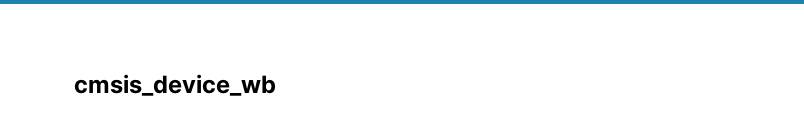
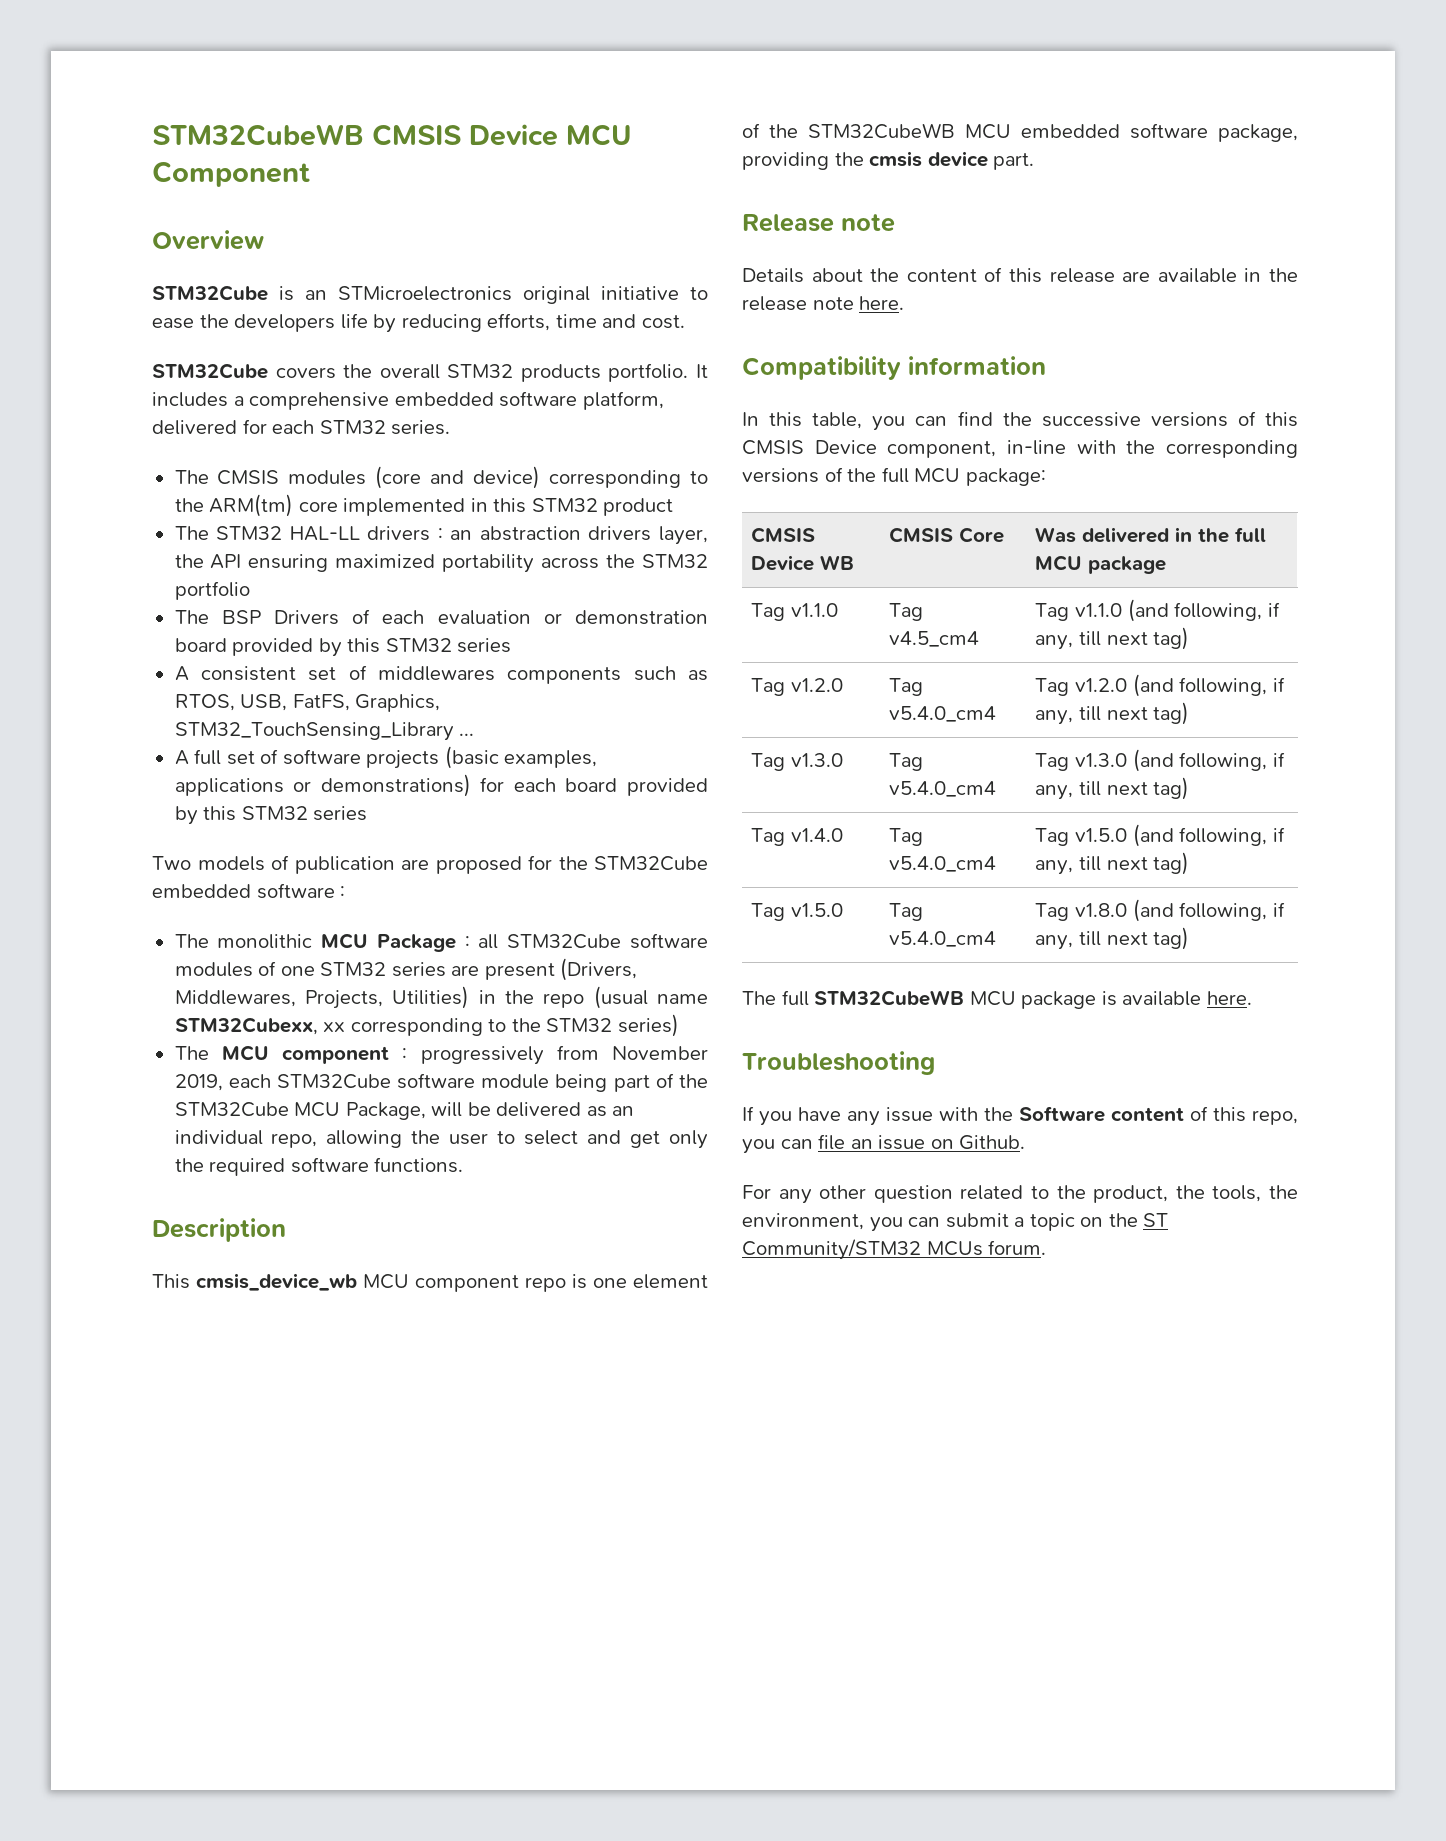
- cmsis_device_wb
+ STM32CubeWB CMSIS Device MCU Component
+ Overview
+ STM32Cube is an STMicroelectronics original initiative to ease the developers life by reducing efforts, time and cost.
+ STM32Cube covers the overall STM32 products portfolio. It includes a comprehensive embedded software platform, delivered for each STM32 series.
+ The CMSIS modules (core and device) corresponding to the ARM(tm) core implemented in this STM32 product
+ The STM32 HAL-LL drivers : an abstraction drivers layer, the API ensuring maximized portability across the STM32 portfolio
+ The BSP Drivers of each evaluation or demonstration board provided by this STM32 series
+ A consistent set of middlewares components such as RTOS, USB, FatFS, Graphics, STM32_TouchSensing_Library ...
+ A full set of software projects (basic examples, applications or demonstrations) for each board provided by this STM32 series
+ Two models of publication are proposed for the STM32Cube embedded software :
+ The monolithic MCU Package : all STM32Cube software modules of one STM32 series are present (Drivers, Middlewares, Projects, Utilities) in the repo (usual name STM32Cubexx, xx corresponding to the STM32 series)
+ The MCU component : progressively from November 2019, each STM32Cube software module being part of the STM32Cube MCU Package, will be delivered as an individual repo, allowing the user to select and get only the required software functions.
+ Description
+ This cmsis_device_wb MCU component repo is one element of the STM32CubeWB MCU embedded software package, providing the cmsis device part.
+ Release note
+ Details about the content of this release are available in the release note here.
+ Compatibility information
+ In this table, you can find the successive versions of this CMSIS Device component, in-line with the corresponding versions of the full MCU package:
+ CMSIS Device WB | CMSIS Core | Was delivered in the full MCU package
+ Tag v1.1.0 | Tag v4.5_cm4 | Tag v1.1.0 (and following, if any, till next tag)
+ Tag v1.2.0 | Tag v5.4.0_cm4 | Tag v1.2.0 (and following, if any, till next tag)
+ Tag v1.3.0 | Tag v5.4.0_cm4 | Tag v1.3.0 (and following, if any, till next tag)
+ Tag v1.4.0 | Tag v5.4.0_cm4 | Tag v1.5.0 (and following, if any, till next tag)
+ Tag v1.5.0 | Tag v5.4.0_cm4 | Tag v1.8.0 (and following, if any, till next tag)
+ The full STM32CubeWB MCU package is available here.
+ Troubleshooting
+ If you have any issue with the Software content of this repo, you can file an issue on Github.
+ For any other question related to the product, the tools, the environment, you can submit a topic on the ST Community/STM32 MCUs forum.

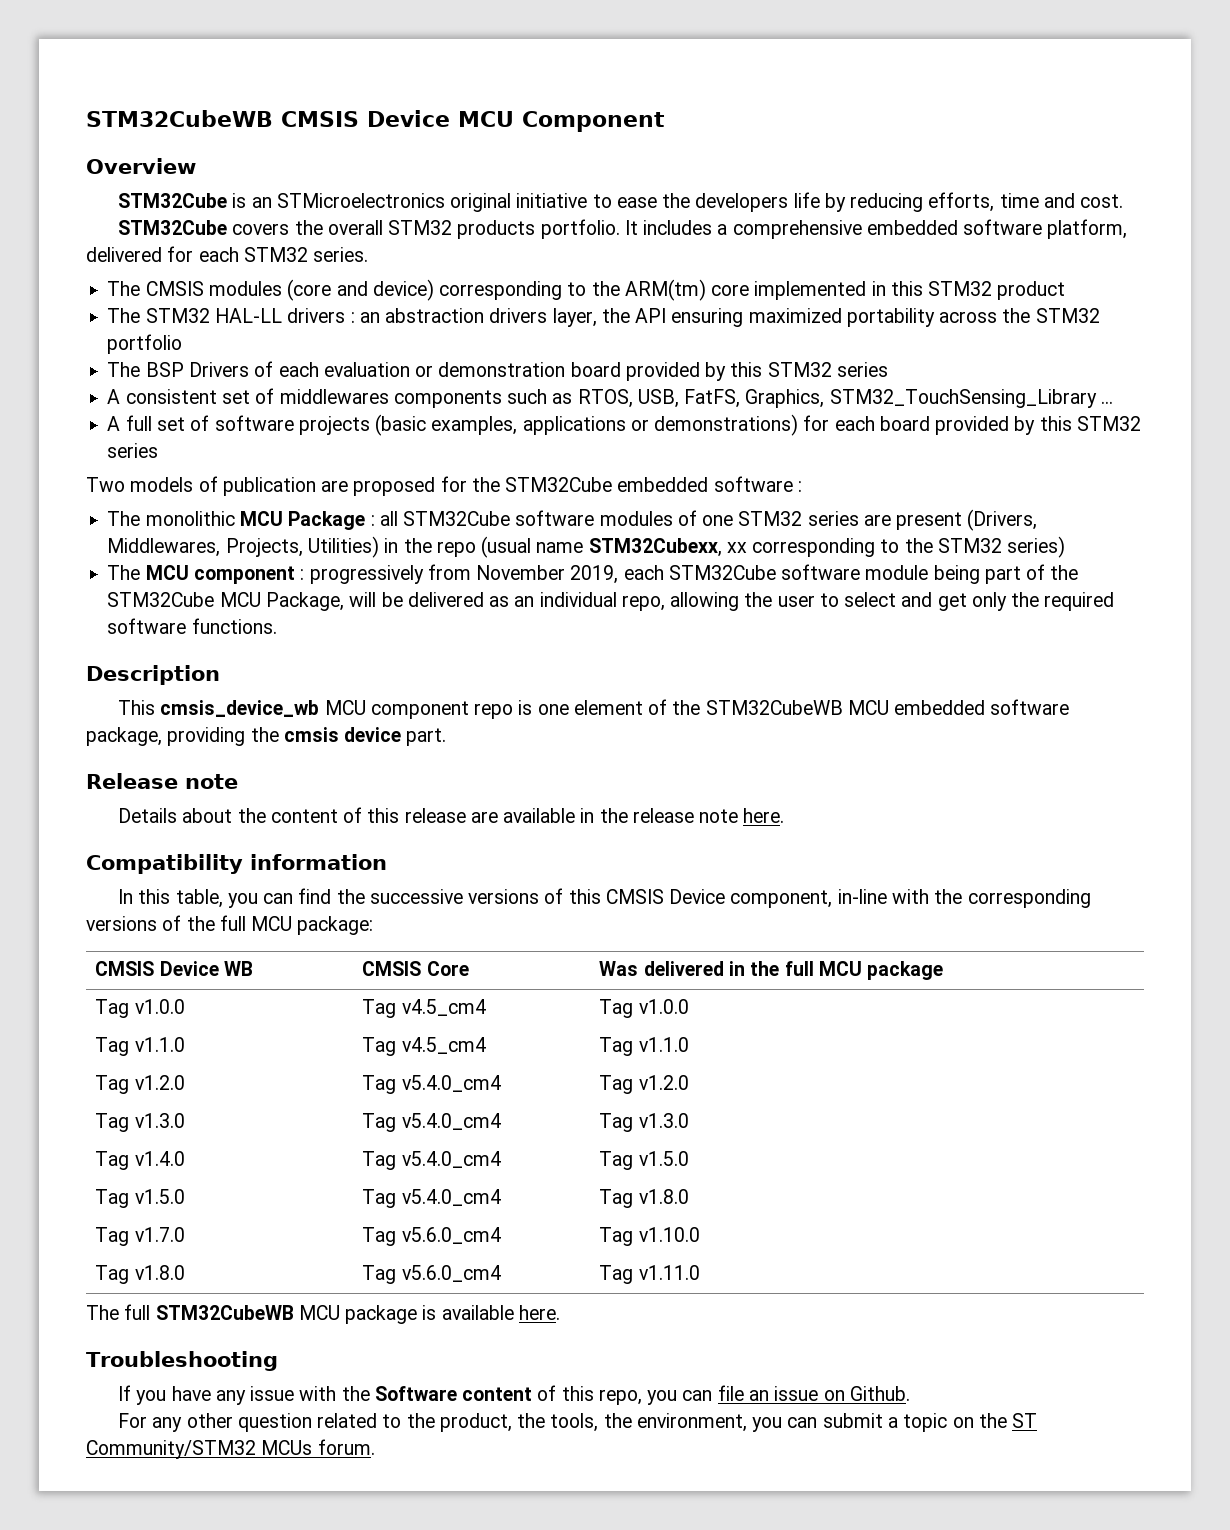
+ Tag v1.0.0 | Tag v4.5_cm4 | Tag v1.0.0
- Tag v1.1.0 | Tag v4.5_cm4 | Tag v1.1.0 (and following, if any, till next tag)
+ Tag v1.1.0 | Tag v4.5_cm4 | Tag v1.1.0
- Tag v1.2.0 | Tag v5.4.0_cm4 | Tag v1.2.0 (and following, if any, till next tag)
+ Tag v1.2.0 | Tag v5.4.0_cm4 | Tag v1.2.0
- Tag v1.3.0 | Tag v5.4.0_cm4 | Tag v1.3.0 (and following, if any, till next tag)
+ Tag v1.3.0 | Tag v5.4.0_cm4 | Tag v1.3.0
- Tag v1.4.0 | Tag v5.4.0_cm4 | Tag v1.5.0 (and following, if any, till next tag)
+ Tag v1.4.0 | Tag v5.4.0_cm4 | Tag v1.5.0
- Tag v1.5.0 | Tag v5.4.0_cm4 | Tag v1.8.0 (and following, if any, till next tag)
+ Tag v1.5.0 | Tag v5.4.0_cm4 | Tag v1.8.0
+ Tag v1.7.0 | Tag v5.6.0_cm4 | Tag v1.10.0
+ Tag v1.8.0 | Tag v5.6.0_cm4 | Tag v1.11.0

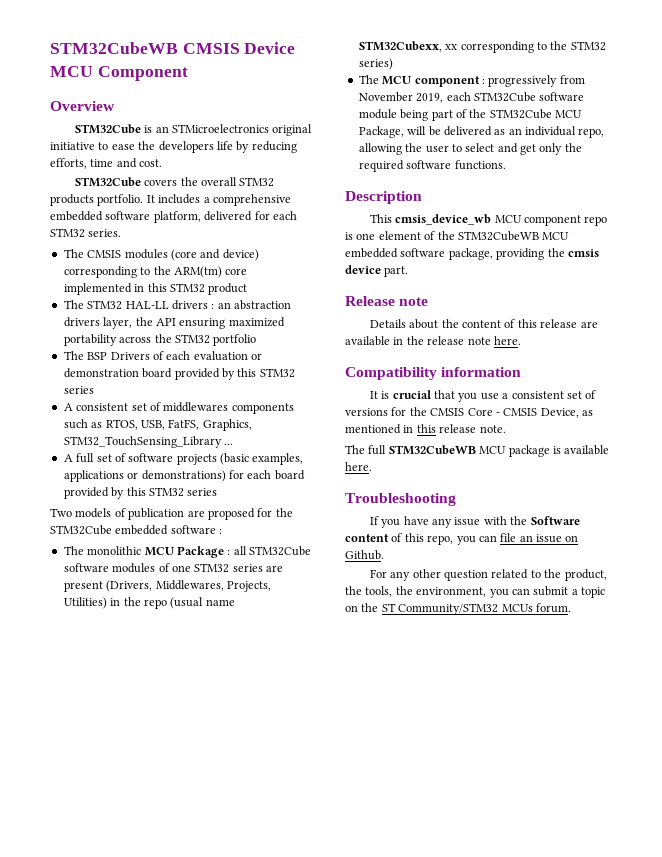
- In this table, you can find the successive versions of this CMSIS Device component, in-line with the corresponding versions of the full MCU package:
- CMSIS Device WB | CMSIS Core | Was delivered in the full MCU package
- Tag v1.0.0 | Tag v4.5_cm4 | Tag v1.0.0
- Tag v1.1.0 | Tag v4.5_cm4 | Tag v1.1.0
- Tag v1.2.0 | Tag v5.4.0_cm4 | Tag v1.2.0
- Tag v1.3.0 | Tag v5.4.0_cm4 | Tag v1.3.0
- Tag v1.4.0 | Tag v5.4.0_cm4 | Tag v1.5.0
- Tag v1.5.0 | Tag v5.4.0_cm4 | Tag v1.8.0
- Tag v1.7.0 | Tag v5.6.0_cm4 | Tag v1.10.0
- Tag v1.8.0 | Tag v5.6.0_cm4 | Tag v1.11.0
+ It is crucial that you use a consistent set of versions for the CMSIS Core - CMSIS Device, as mentioned in this release note.

